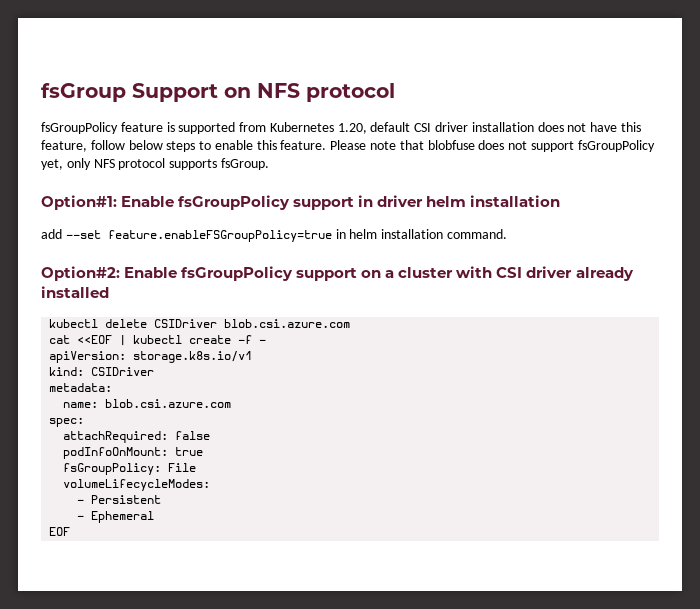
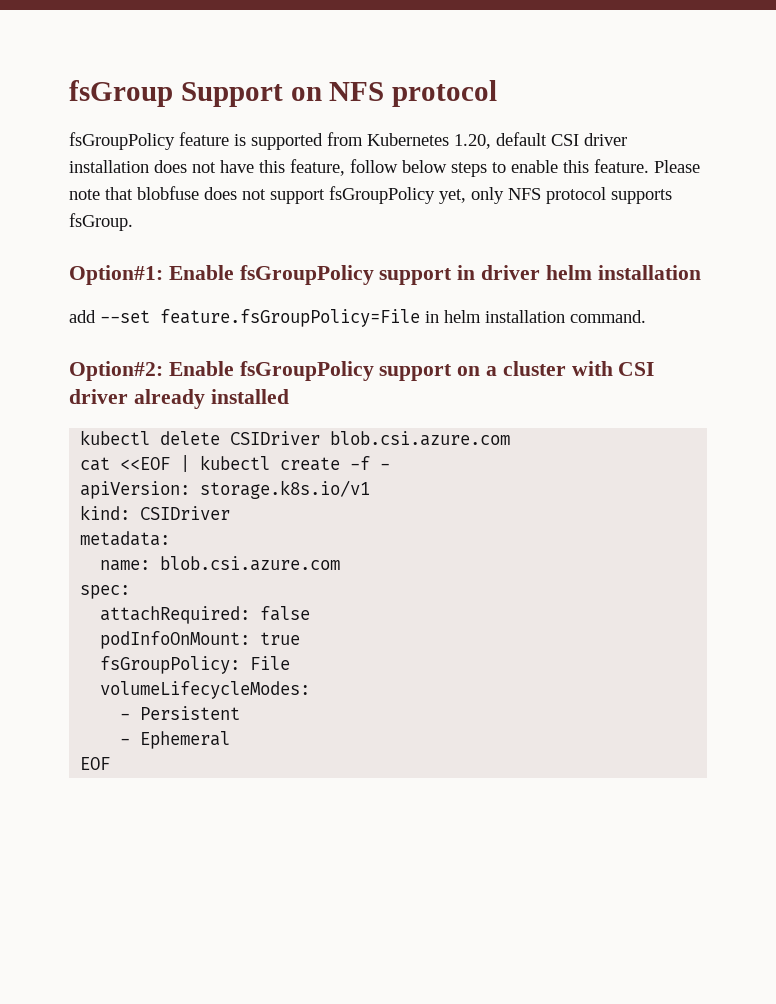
- add --set feature.enableFSGroupPolicy=true in helm installation command.
+ add --set feature.fsGroupPolicy=File in helm installation command.

